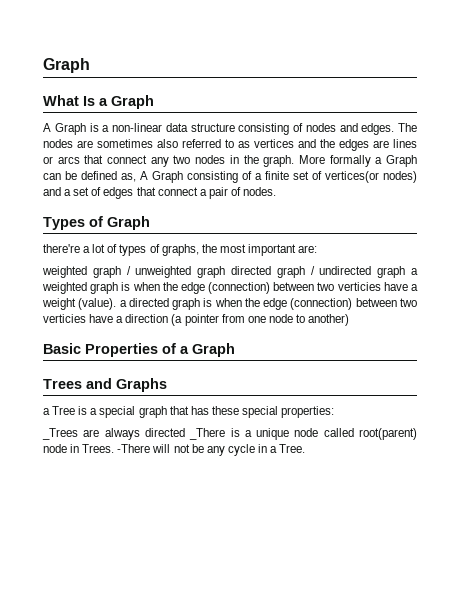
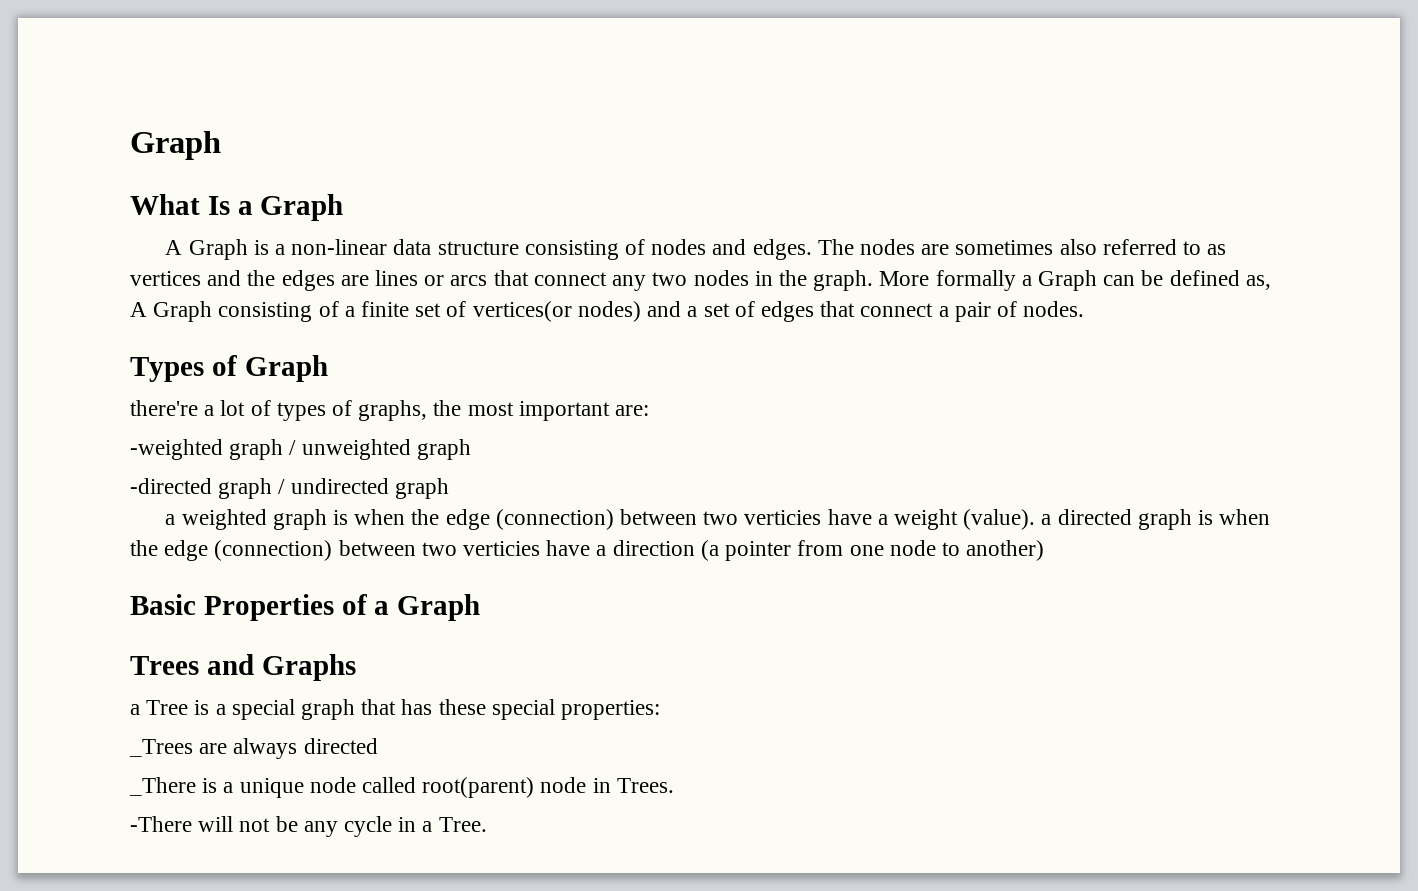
- weighted graph / unweighted graph directed graph / undirected graph a weighted graph is when the edge (connection) between two verticies have a weight (value). a directed graph is when the edge (connection) between two verticies have a direction (a pointer from one node to another)
+ -weighted graph / unweighted graph
+ -directed graph / undirected graph
+ a weighted graph is when the edge (connection) between two verticies have a weight (value). a directed graph is when the edge (connection) between two verticies have a direction (a pointer from one node to another)
- _Trees are always directed _There is a unique node called root(parent) node in Trees. -There will not be any cycle in a Tree.
+ _Trees are always directed
+ _There is a unique node called root(parent) node in Trees.
+ -There will not be any cycle in a Tree.

